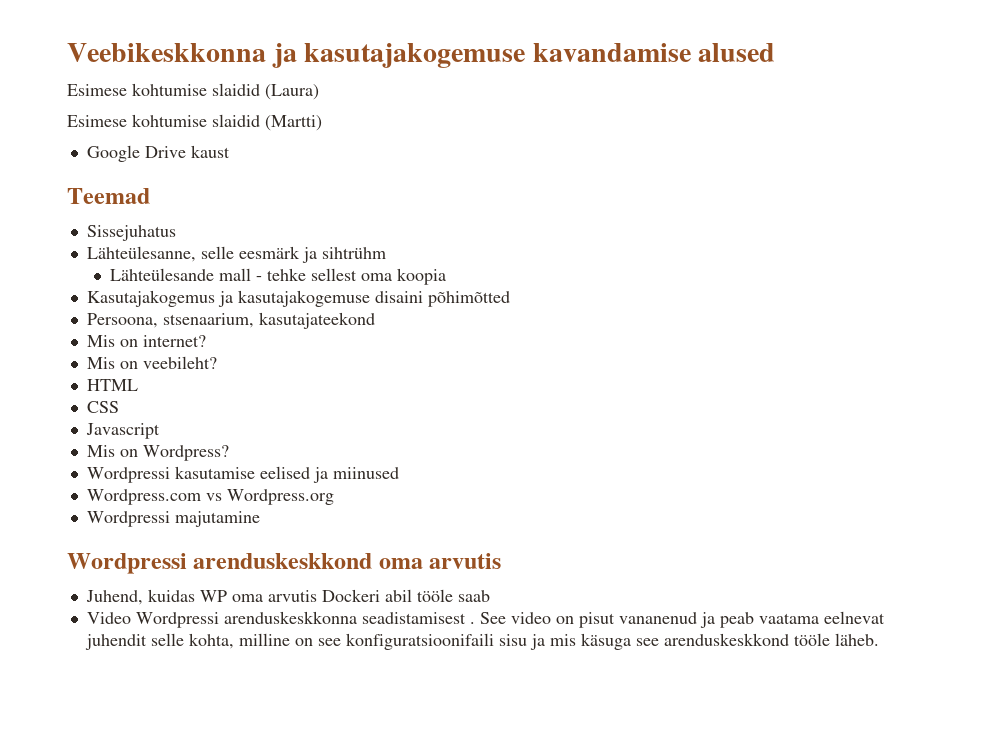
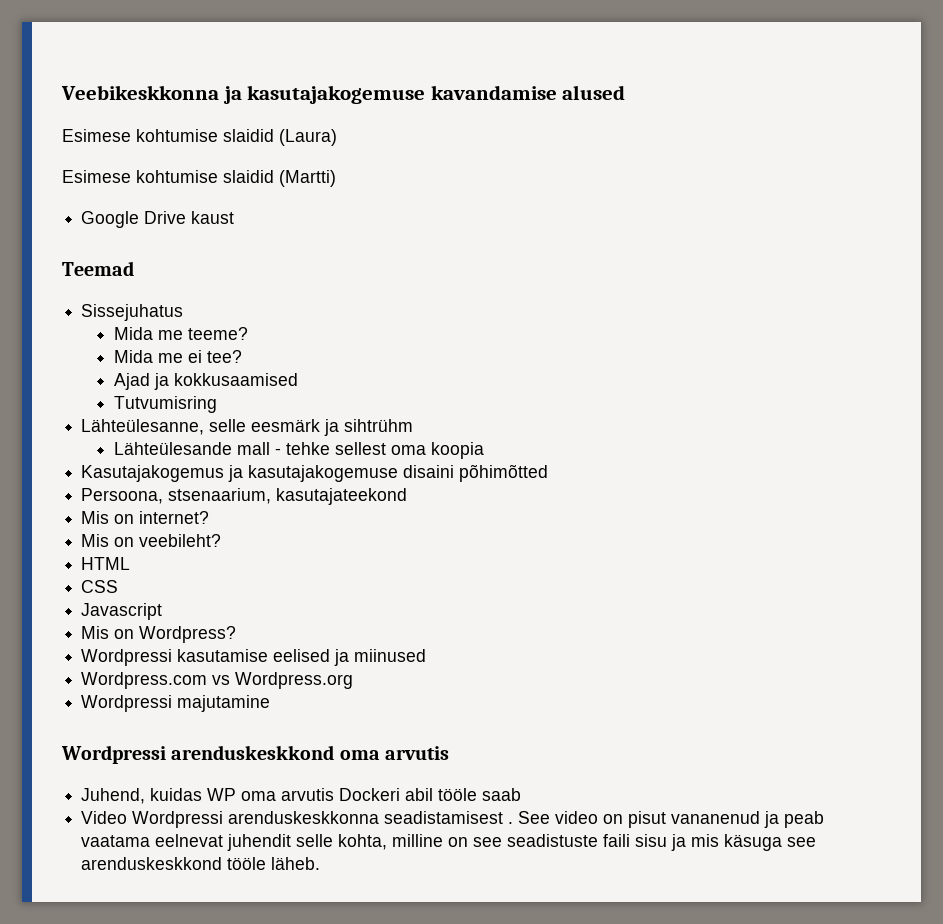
+ Mida me teeme?
+ Mida me ei tee?
+ Ajad ja kokkusaamised
+ Tutvumisring
- See video on pisut vananenud ja peab vaatama eelnevat juhendit selle kohta, milline on see konfiguratsioonifaili sisu ja mis käsuga see arenduskeskkond tööle läheb.
+ See video on pisut vananenud ja peab vaatama eelnevat juhendit selle kohta, milline on see seadistuste faili sisu ja mis käsuga see arenduskeskkond tööle läheb.

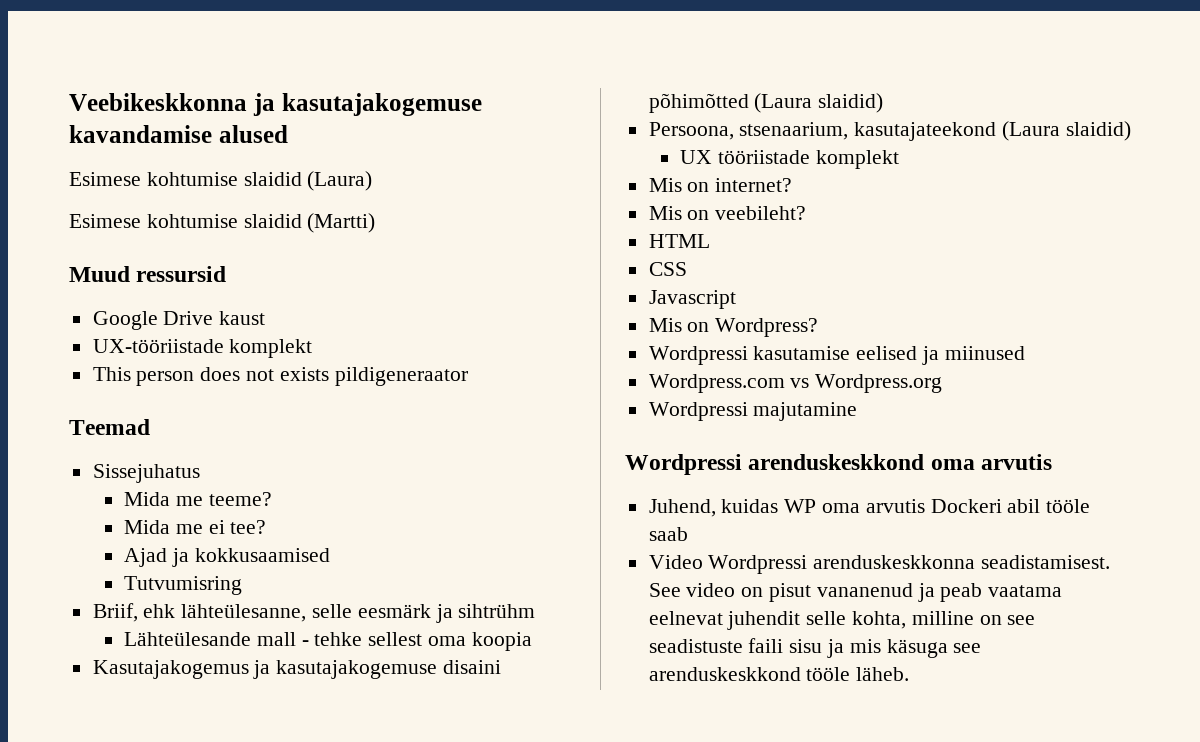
+ Muud ressursid
+ UX-tööriistade komplekt
+ This person does not exists pildigeneraator
- Lähteülesanne, selle eesmärk ja sihtrühm
+ Briif, ehk lähteülesanne, selle eesmärk ja sihtrühm
- Kasutajakogemus ja kasutajakogemuse disaini põhimõtted
+ Kasutajakogemus ja kasutajakogemuse disaini põhimõtted (Laura slaidid)
- Persoona, stsenaarium, kasutajateekond
+ Persoona, stsenaarium, kasutajateekond (Laura slaidid)
+ UX tööriistade komplekt
- Video Wordpressi arenduskeskkonna seadistamisest .
+ Video Wordpressi arenduskeskkonna seadistamisest.

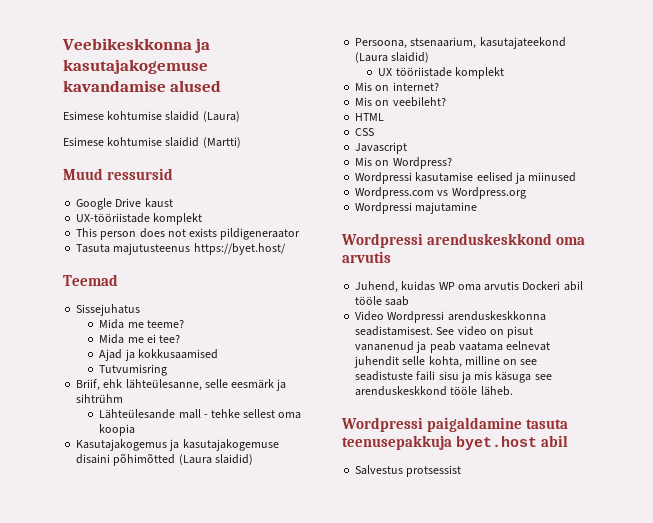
+ Tasuta majutusteenus https://byet.host/
+ Wordpressi paigaldamine tasuta teenusepakkuja byet.host abil
+ Salvestus protsessist

